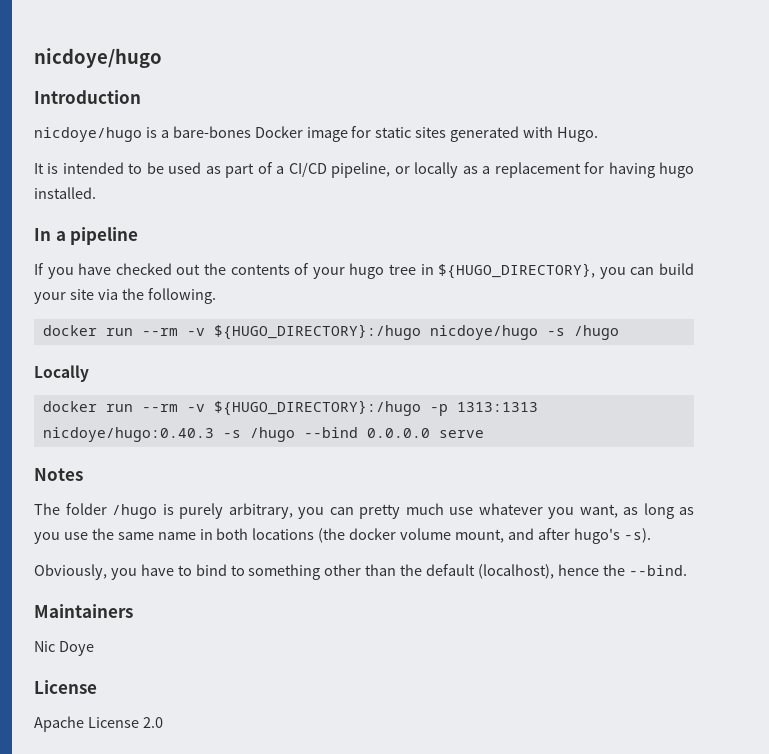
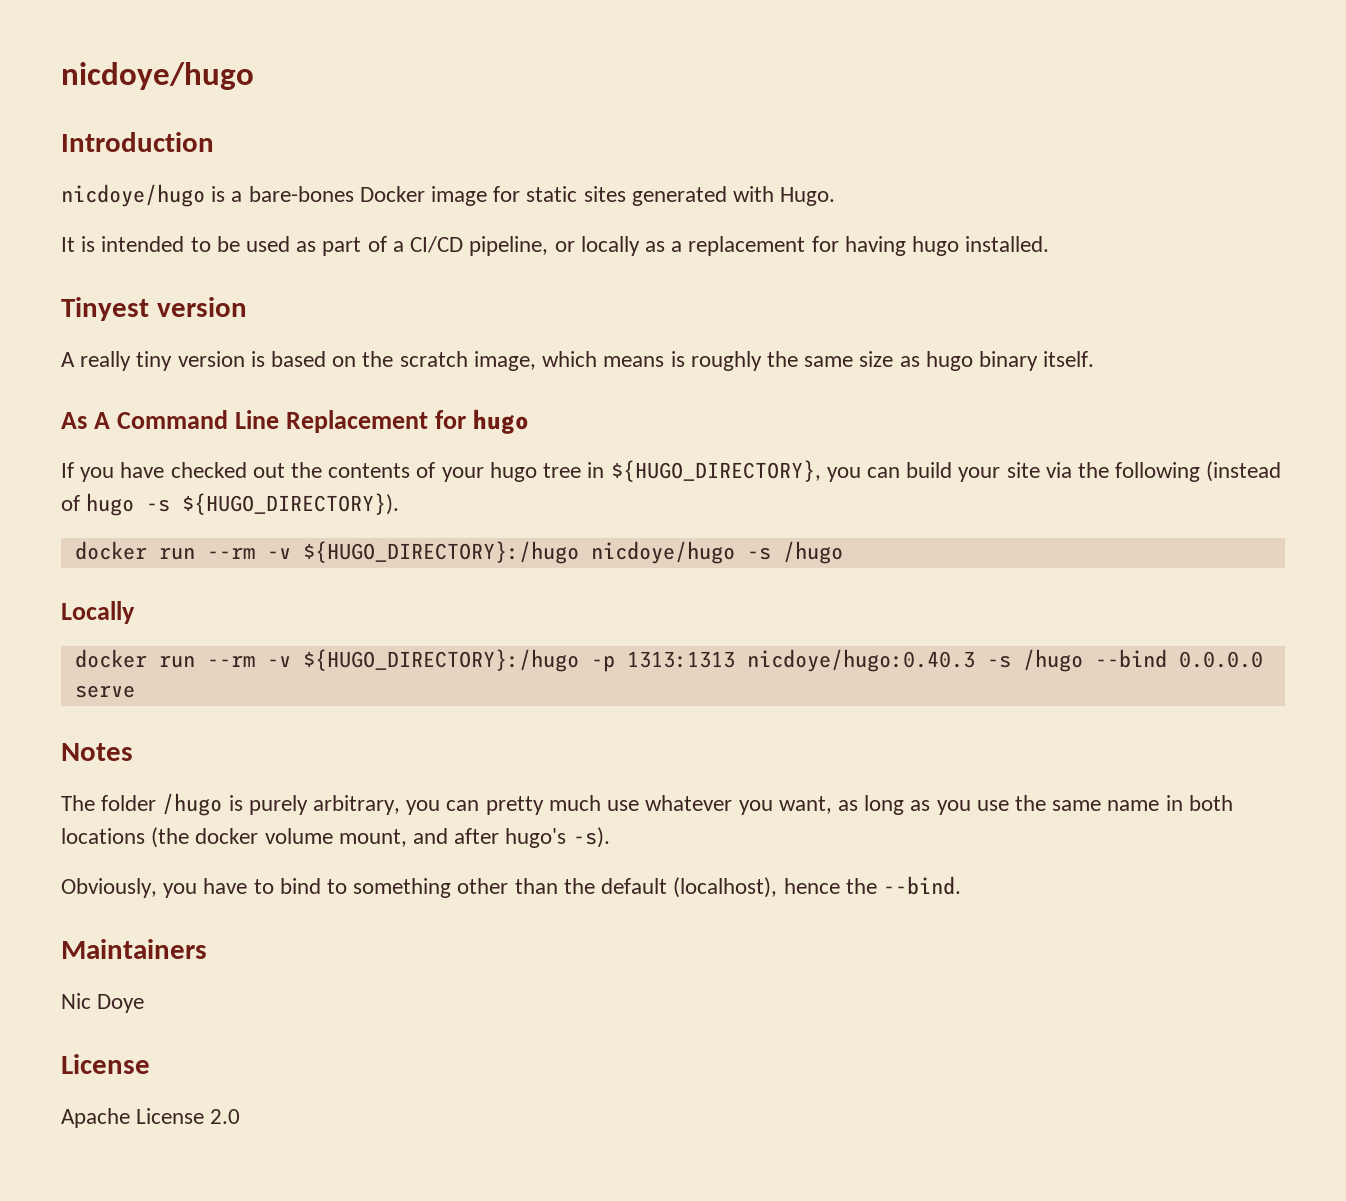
- In a pipeline
+ Tinyest version
+ A really tiny version is based on the scratch image, which means is roughly the same size as hugo binary itself.
+ As A Command Line Replacement for hugo
- If you have checked out the contents of your hugo tree in ${HUGO_DIRECTORY}, you can build your site via the following.
+ If you have checked out the contents of your hugo tree in ${HUGO_DIRECTORY}, you can build your site via the following (instead of hugo -s ${HUGO_DIRECTORY}).

